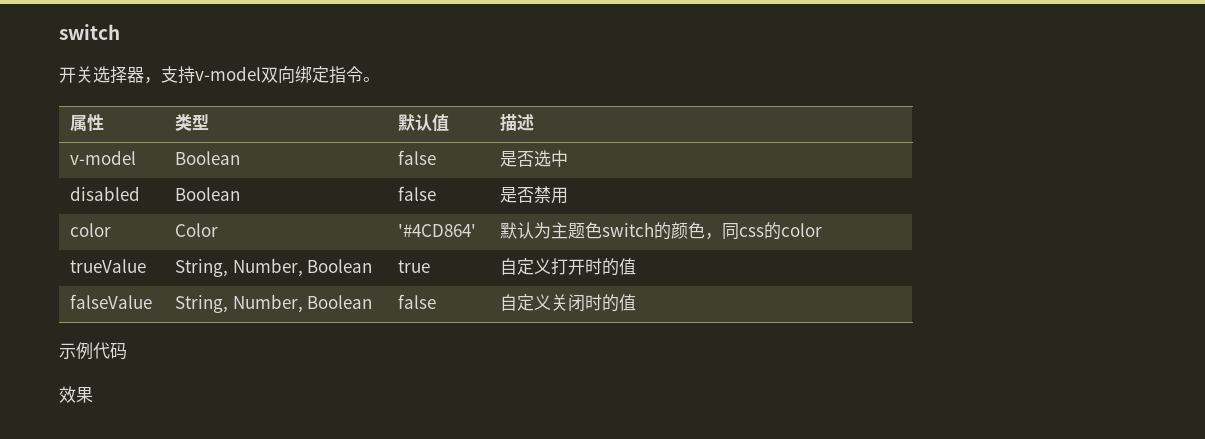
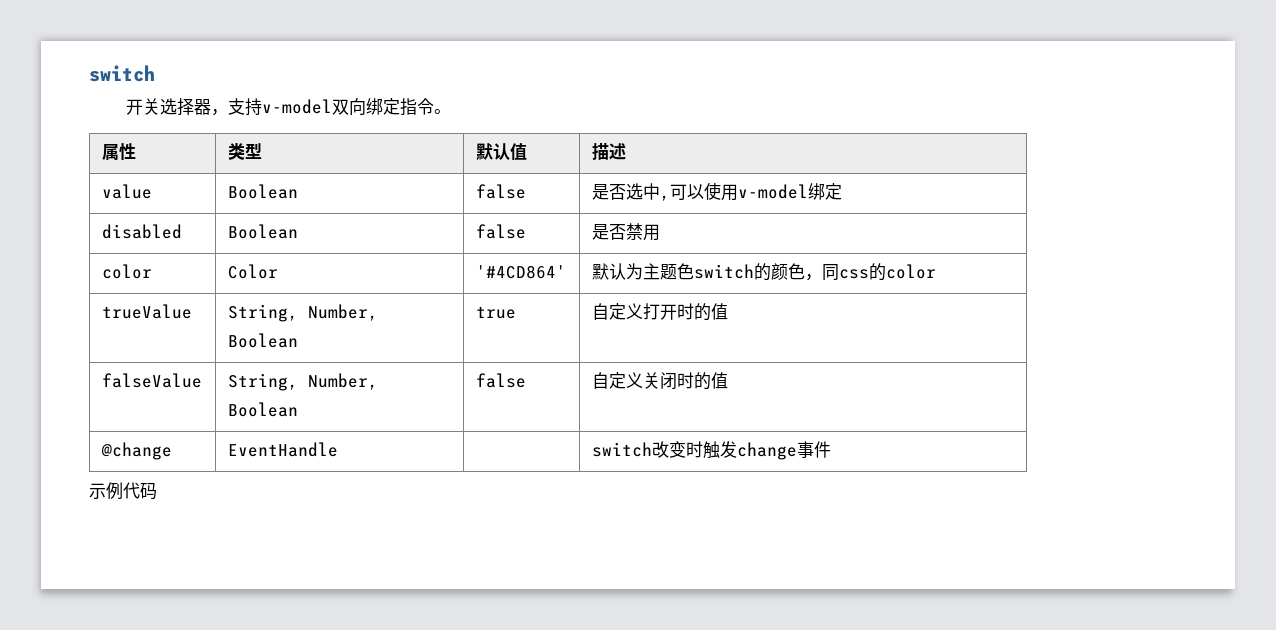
- v-model | Boolean | false | 是否选中
+ value | Boolean | false | 是否选中,可以使用v-model绑定
+ @change | EventHandle | | switch改变时触发change事件
- 效果

